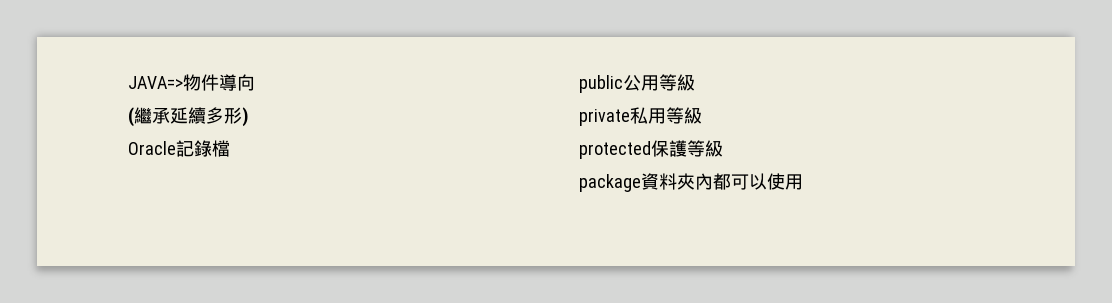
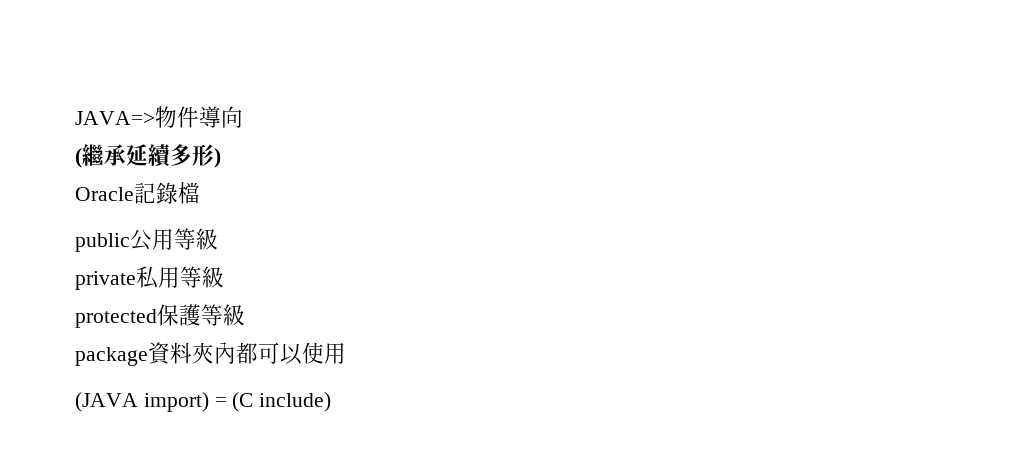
+ (JAVA import) = (C include)

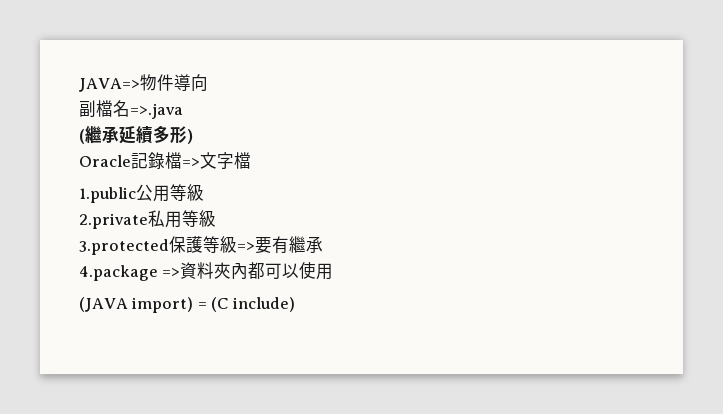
+ 副檔名=>.java
- Oracle記錄檔
- public公用等級
+ Oracle記錄檔=>文字檔
+ 1.public公用等級
- private私用等級
+ 2.private私用等級
- protected保護等級
- package資料夾內都可以使用
+ 3.protected保護等級=>要有繼承
+ 4.package =>資料夾內都可以使用

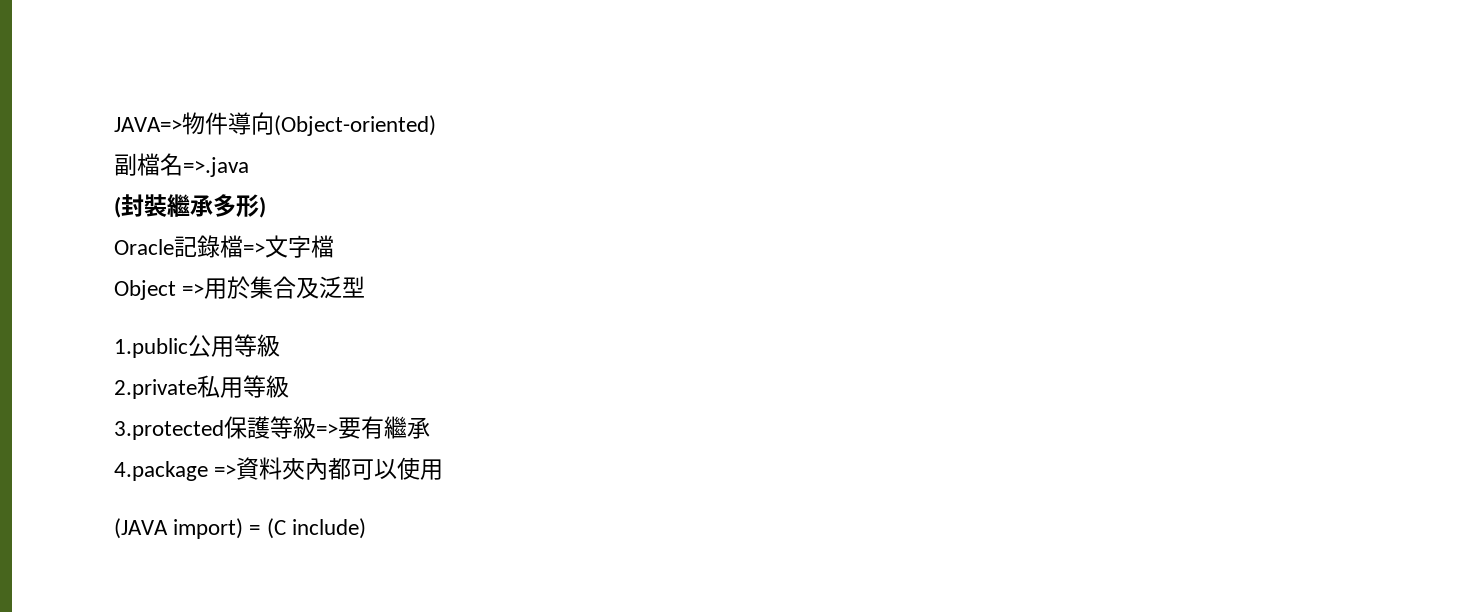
- JAVA=>物件導向
+ JAVA=>物件導向(Object-oriented)
- (繼承延續多形)
+ (封裝繼承多形)
+ Object =>用於集合及泛型

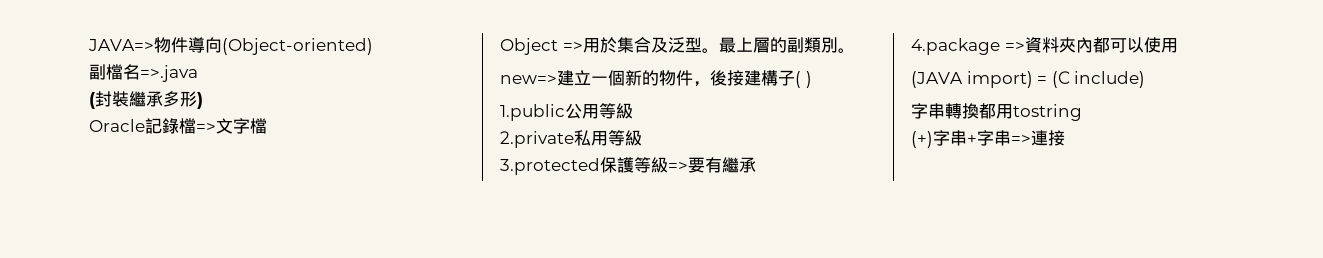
- Object =>用於集合及泛型
+ Object =>用於集合及泛型。最上層的副類別。
+ new=>建立一個新的物件，後接建構子( )
+ 字串轉換都用tostring
+ (+)字串+字串=>連接

